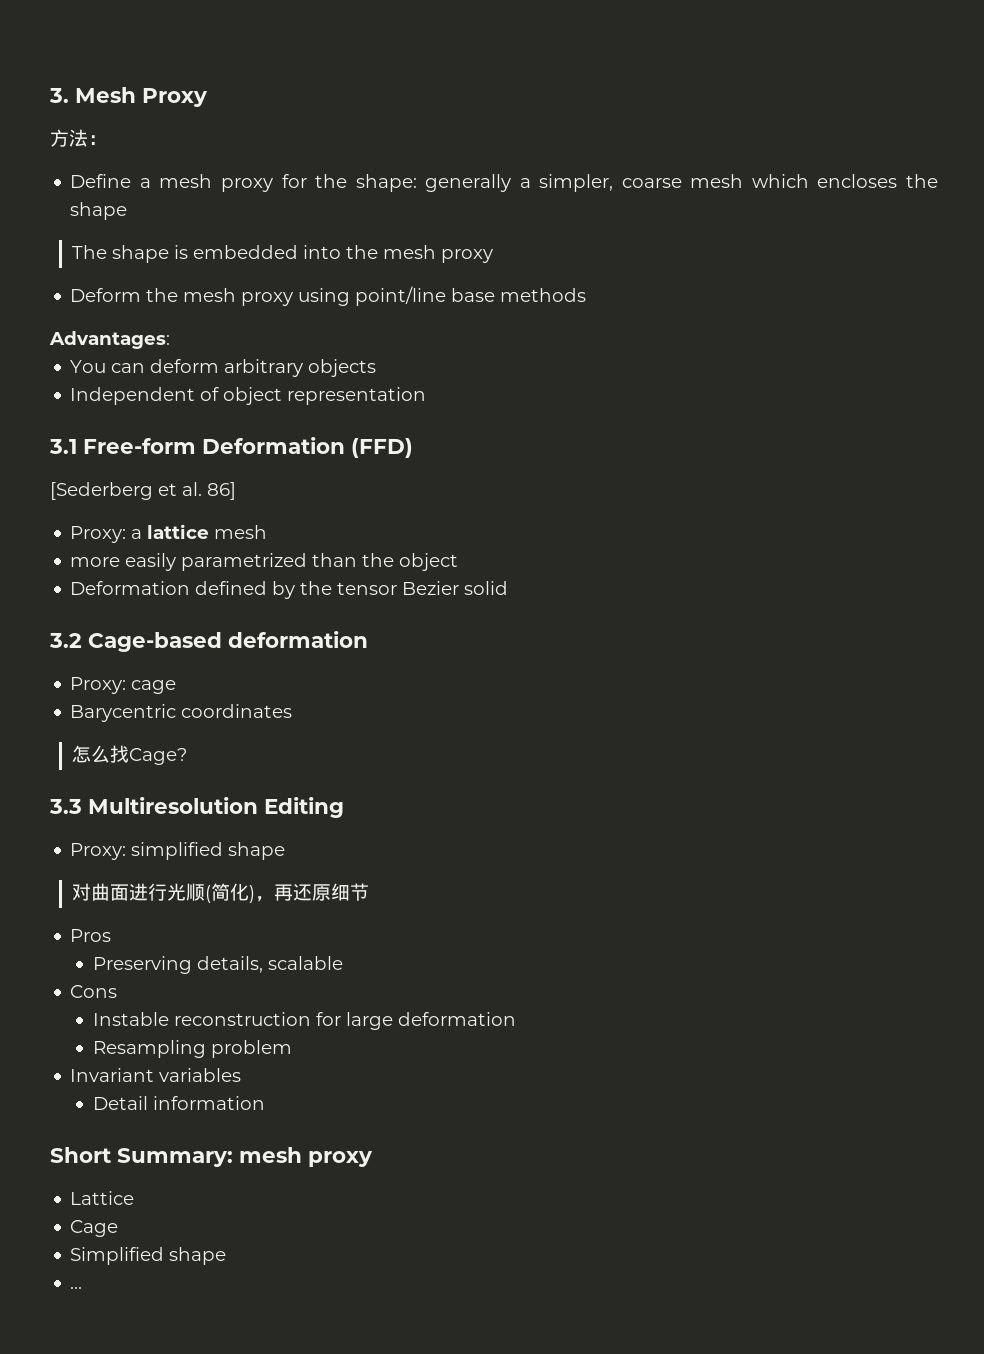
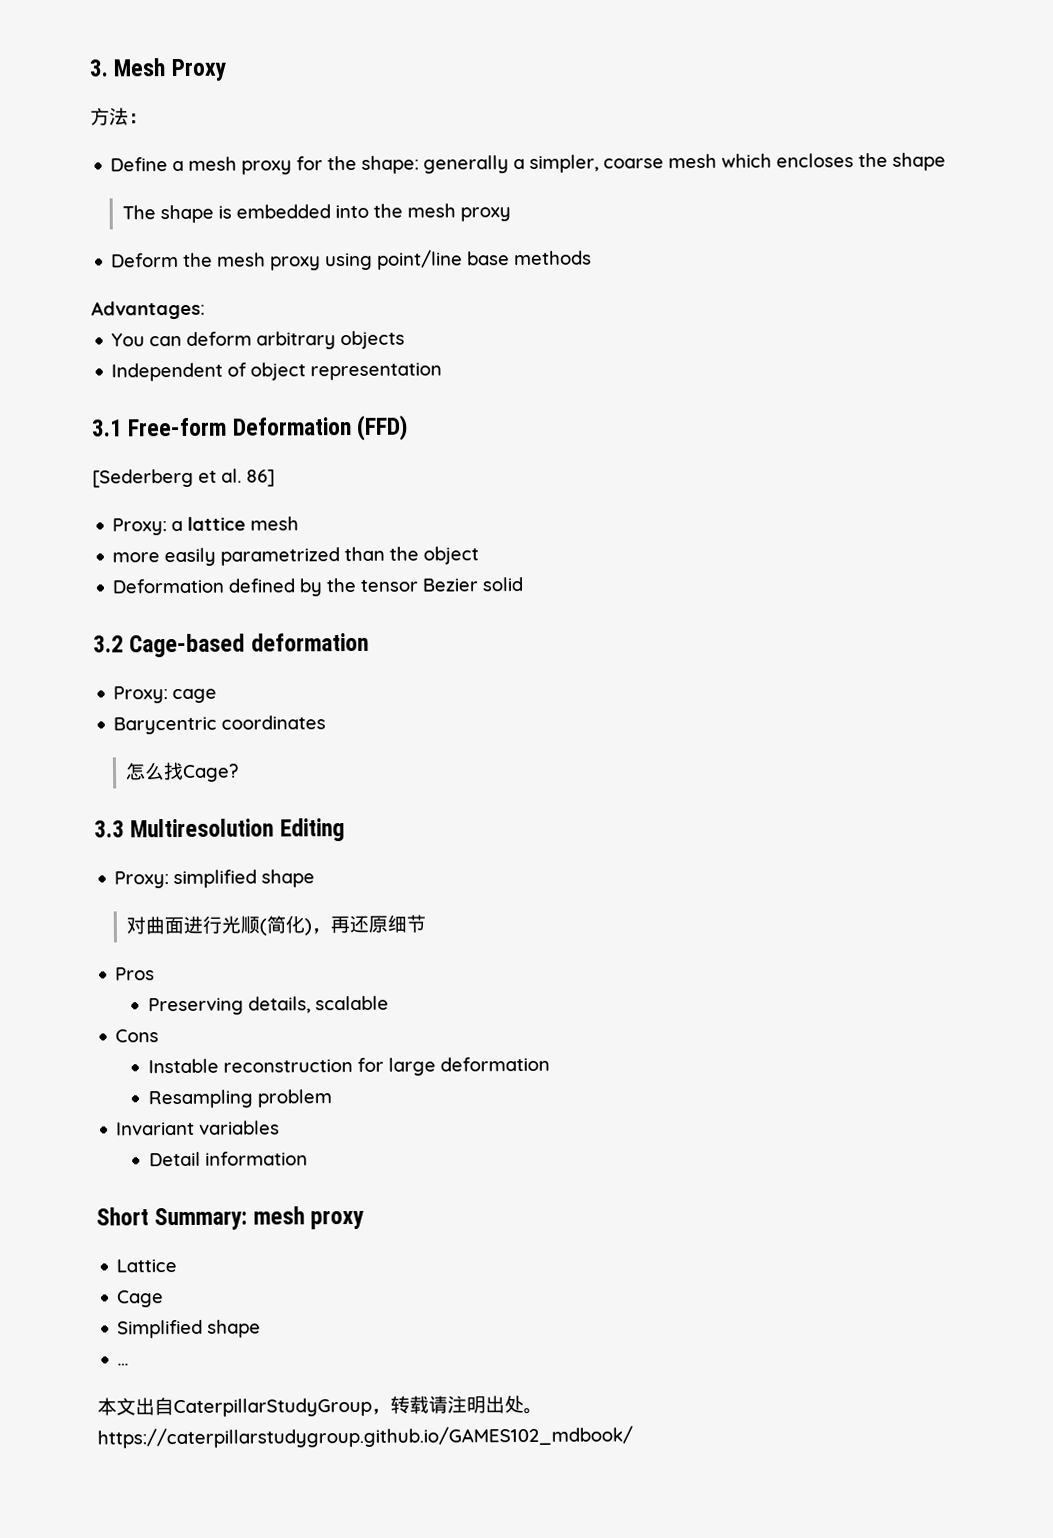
+ 本文出自CaterpillarStudyGroup，转载请注明出处。https://caterpillarstudygroup.github.io/GAMES102_mdbook/

